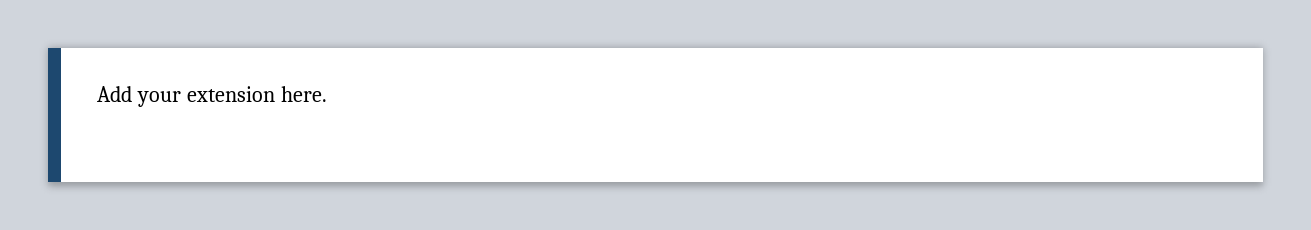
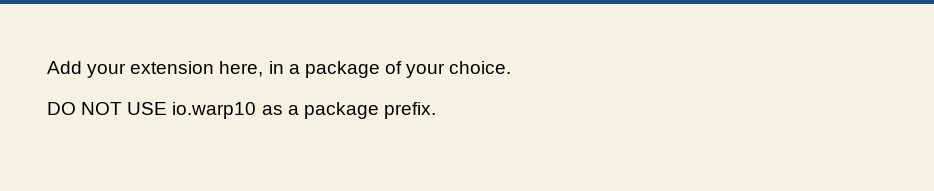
- Add your extension here.
+ Add your extension here, in a package of your choice.
+ DO NOT USE io.warp10 as a package prefix.

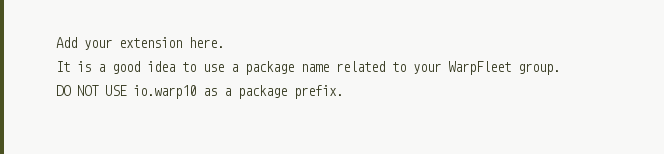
- Add your extension here, in a package of your choice.
+ Add your extension here.
+ It is a good idea to use a package name related to your WarpFleet group.

